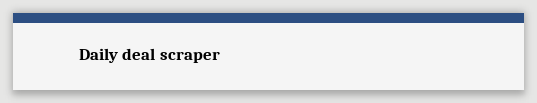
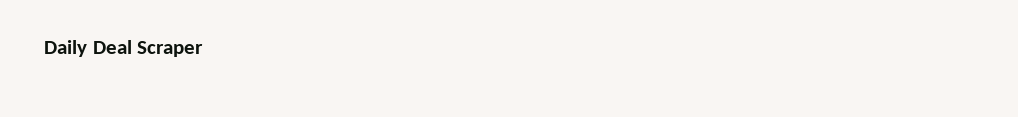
- Daily deal scraper
+ Daily Deal Scraper

